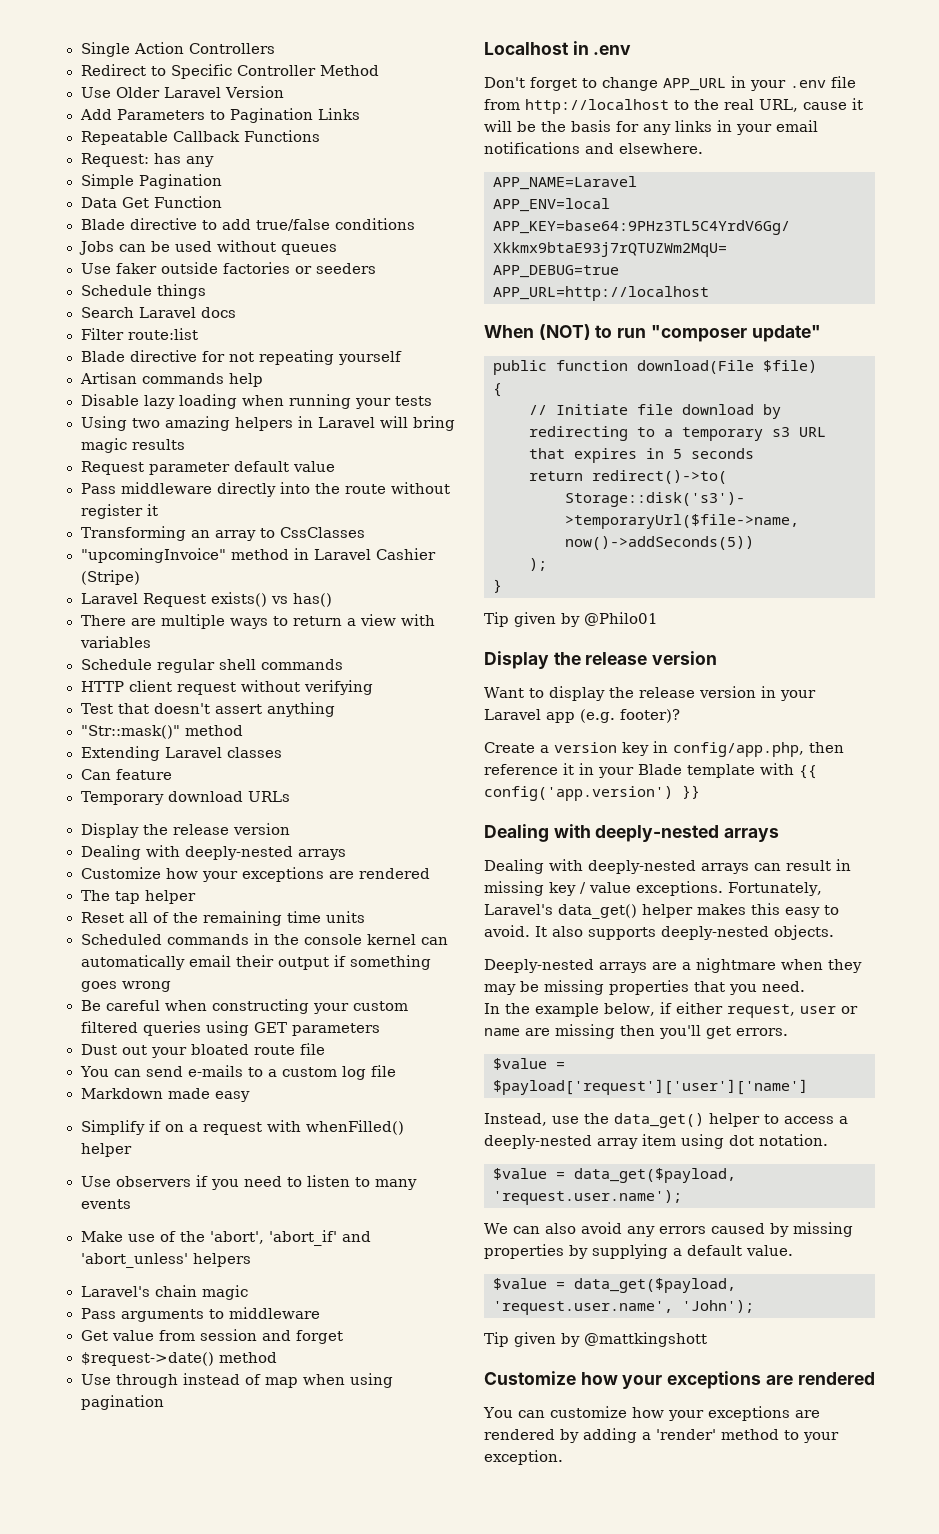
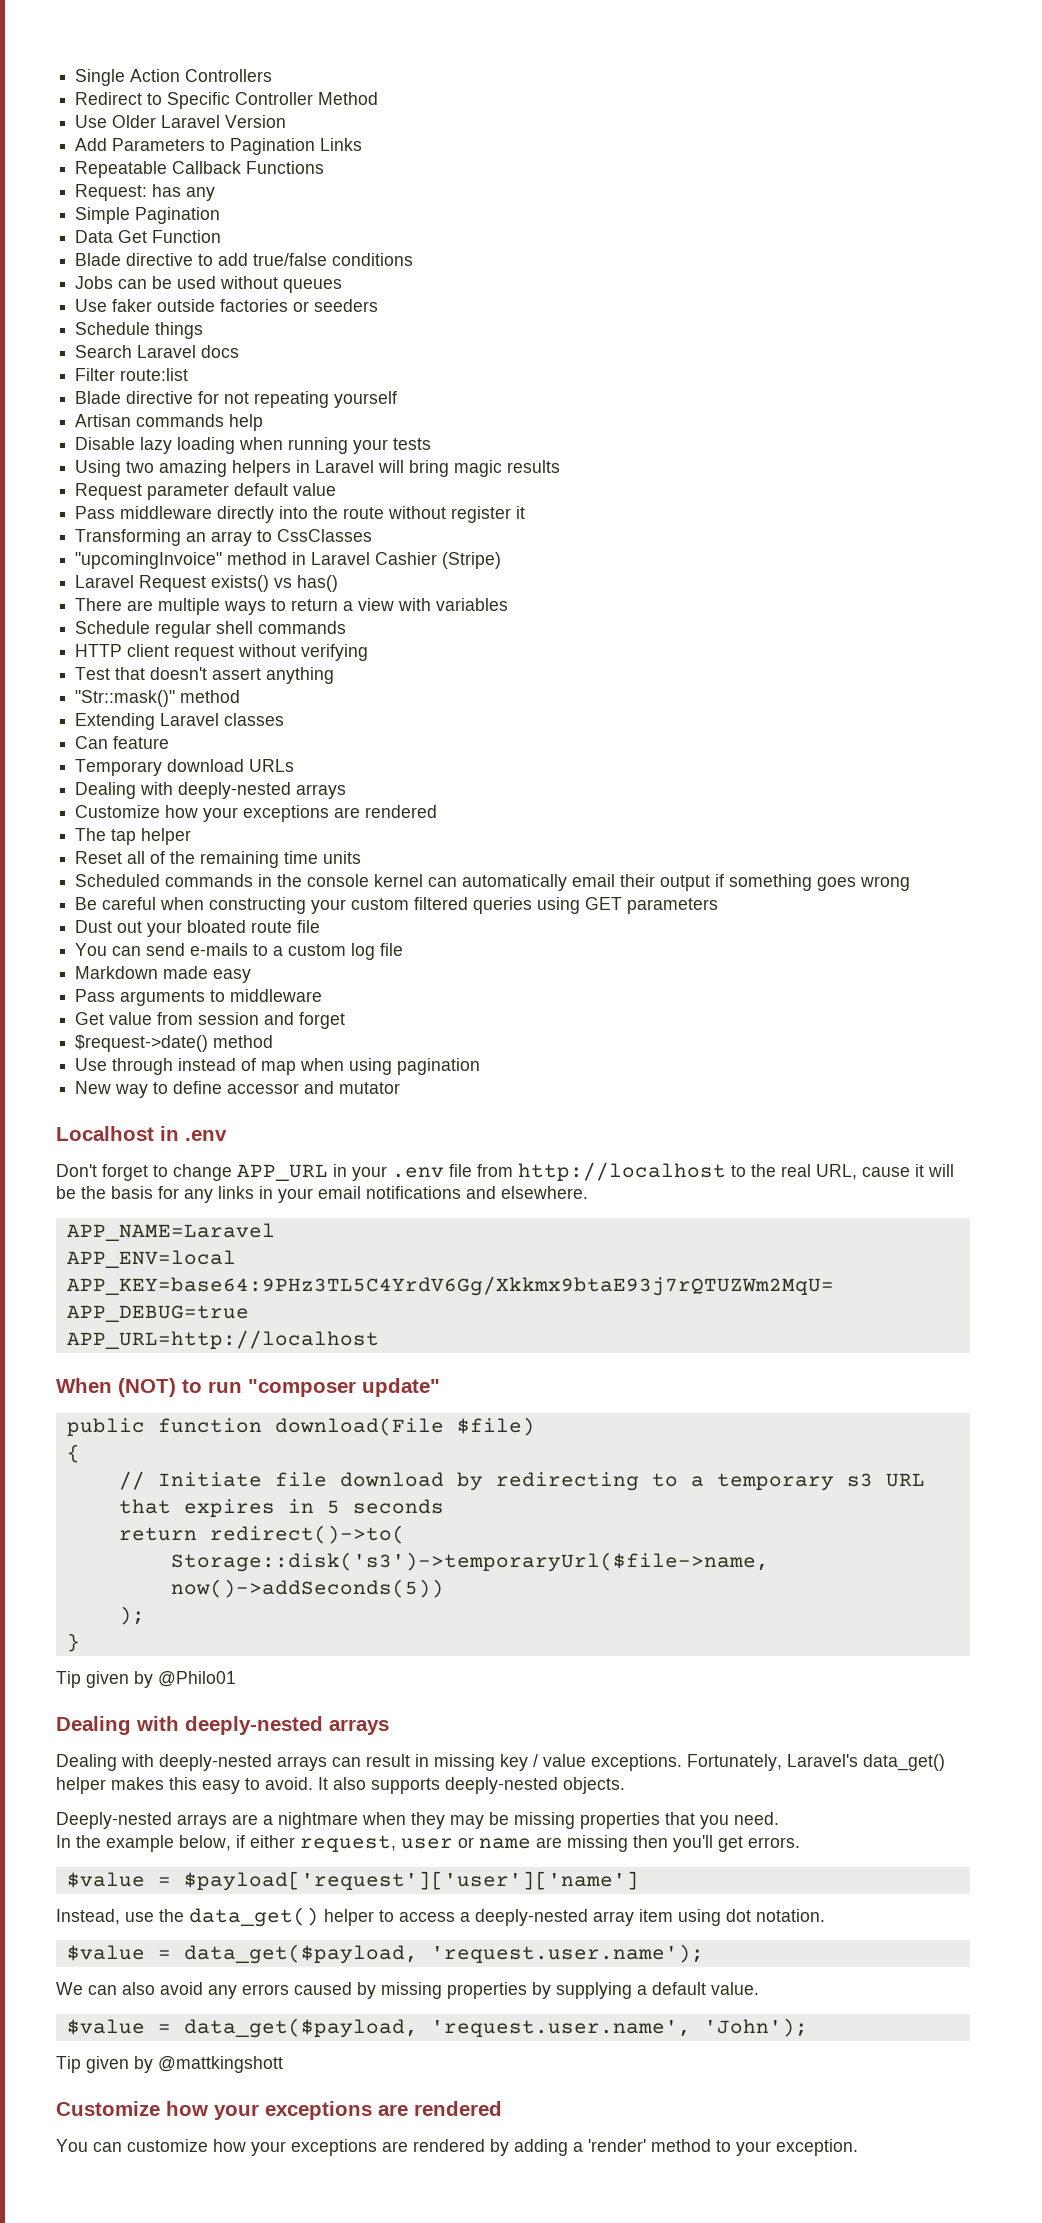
  Temporary download URLs
- Display the release version
- Simplify if on a request with whenFilled() helper
- Use observers if you need to listen to many events
- Make use of the 'abort', 'abort_if' and 'abort_unless' helpers
- Laravel's chain magic
+ New way to define accessor and mutator
  Tip given by @Philo01
- Display the release version
- Want to display the release version in your Laravel app (e.g. footer)?
- Create a version key in config/app.php, then reference it in your Blade template with {{ config('app.version') }}

